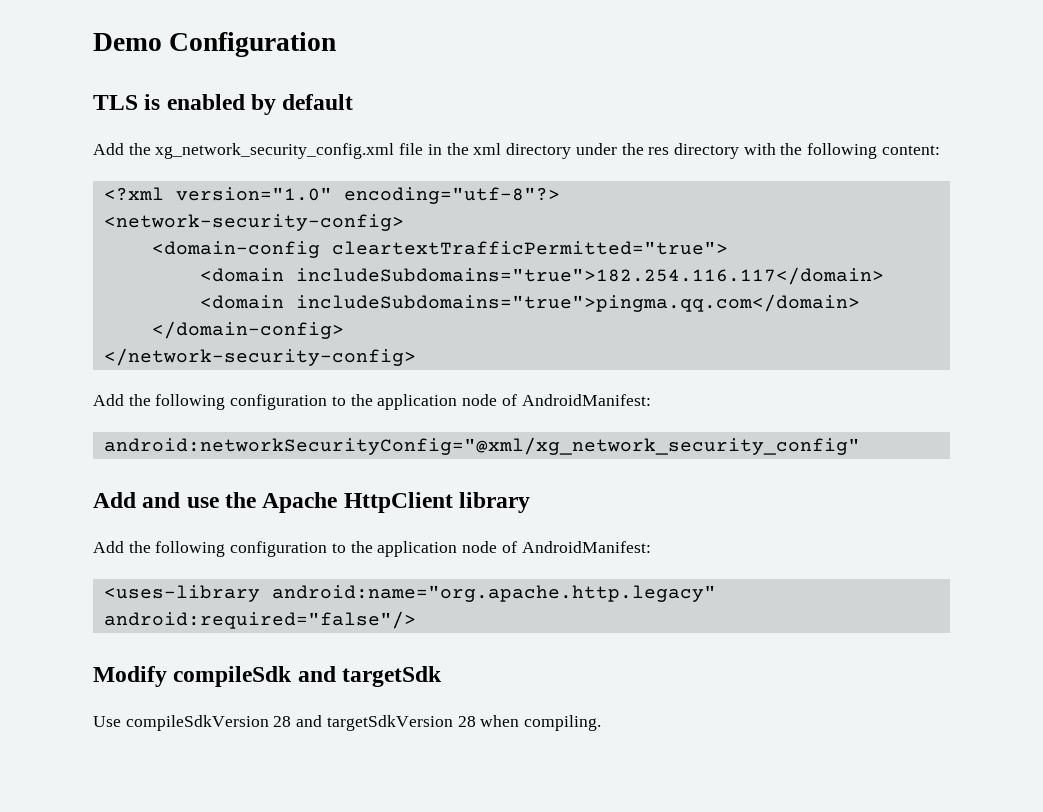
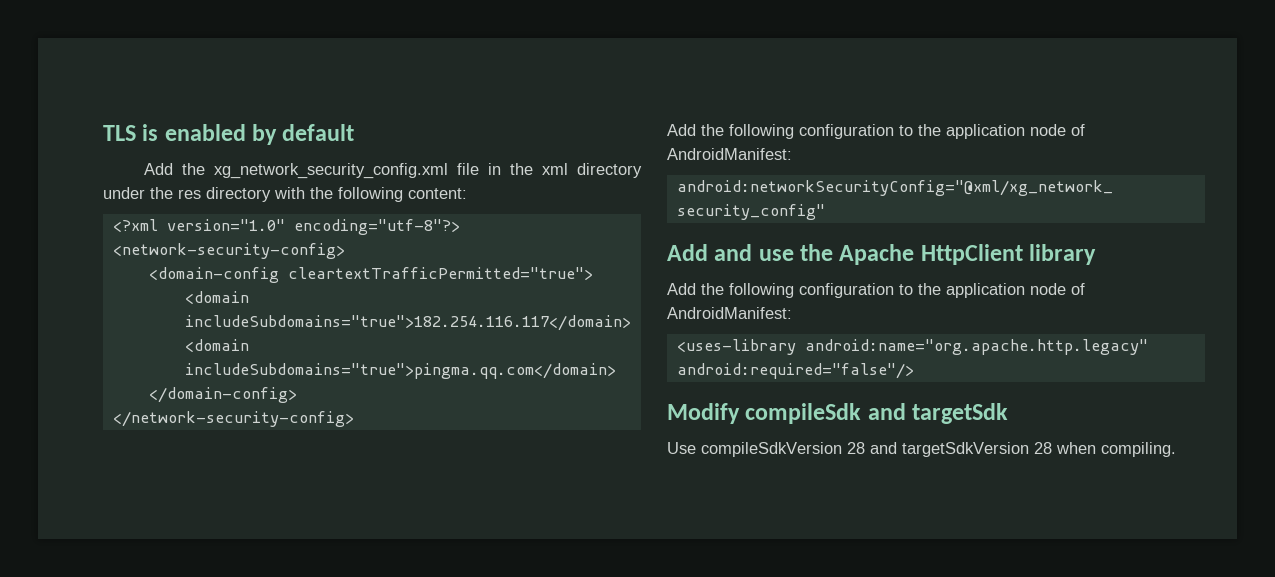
- Demo Configuration

